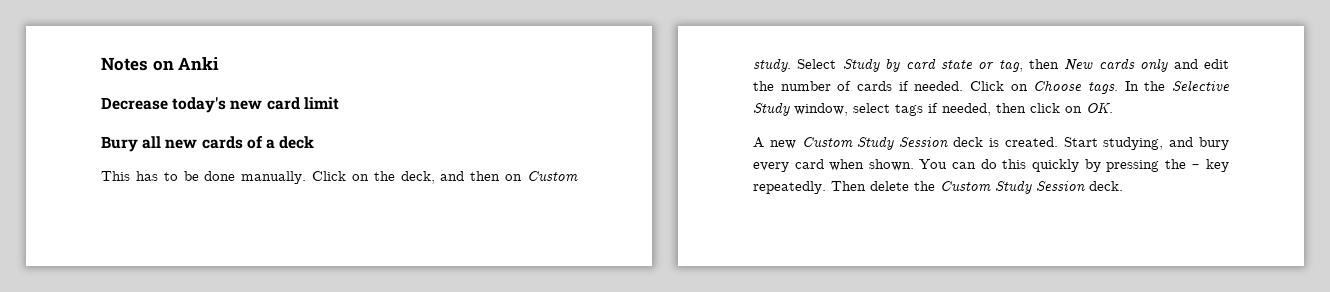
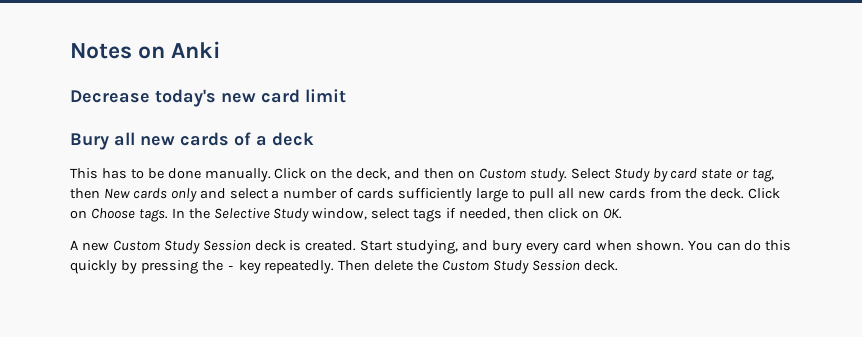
- Select Study by card state or tag, then New cards only and edit the number of cards if needed.
+ Select Study by card state or tag, then New cards only and select a number of cards sufficiently large to pull all new cards from the deck.

